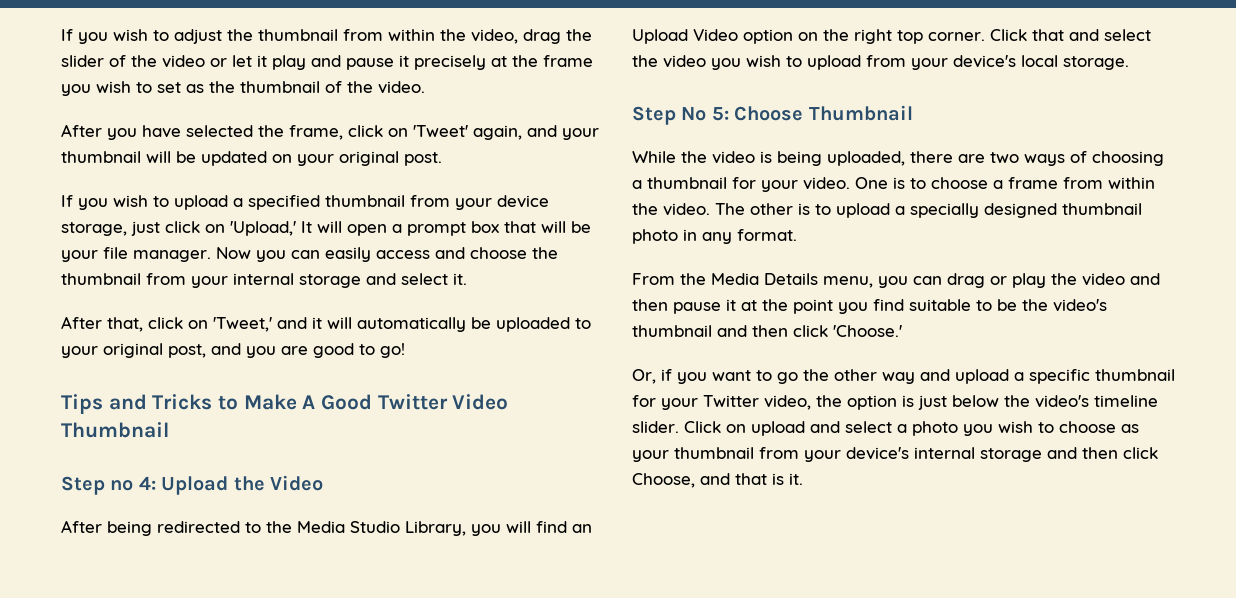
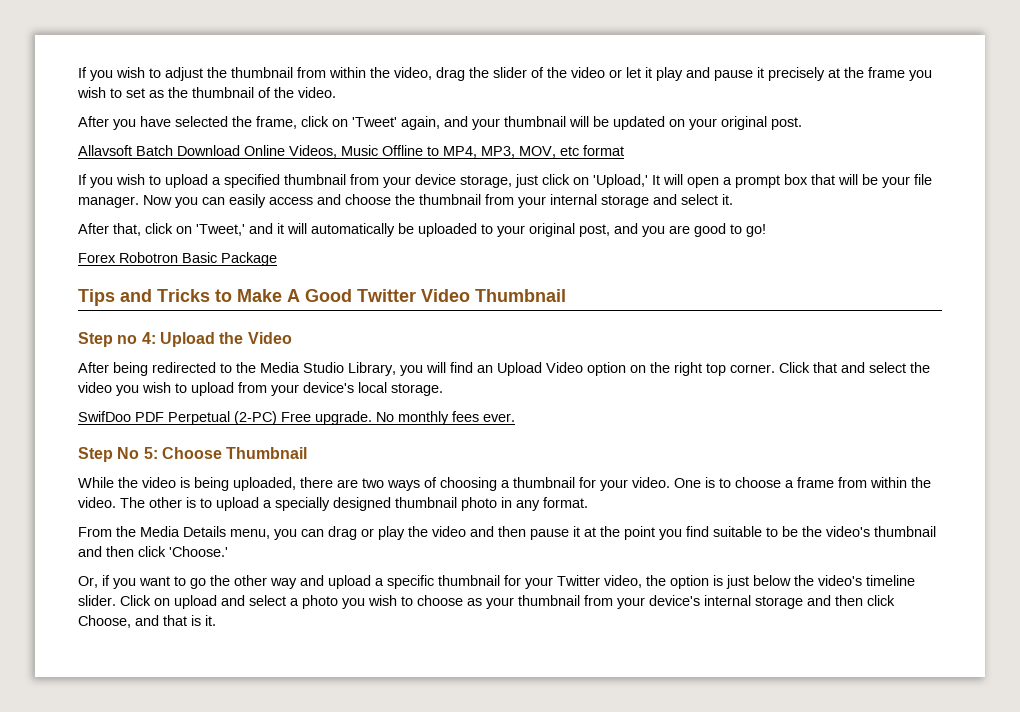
+ Allavsoft Batch Download Online Videos, Music Offline to MP4, MP3, MOV, etc format
+ Forex Robotron Basic Package
+ SwifDoo PDF Perpetual (2-PC) Free upgrade. No monthly fees ever.

